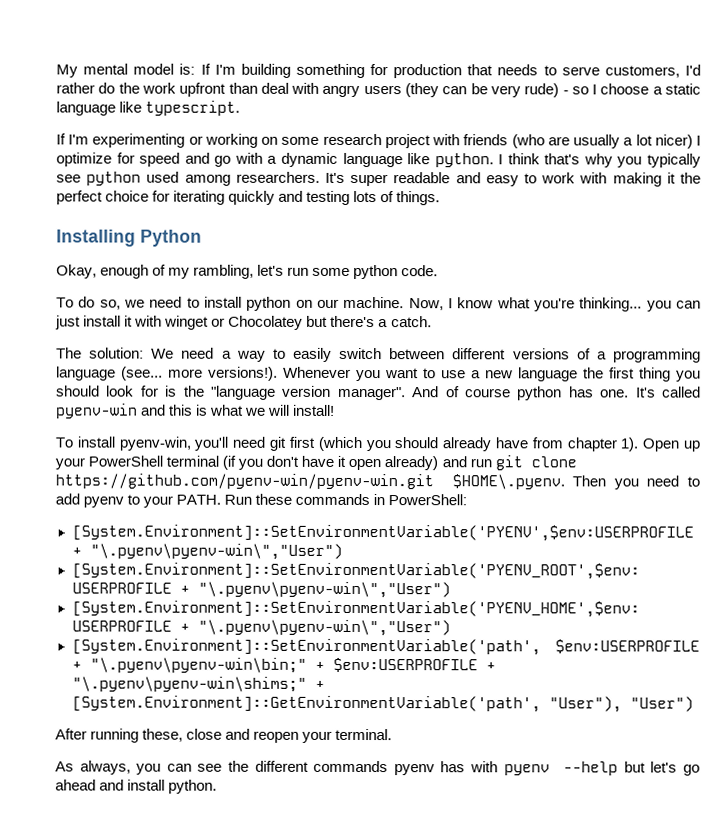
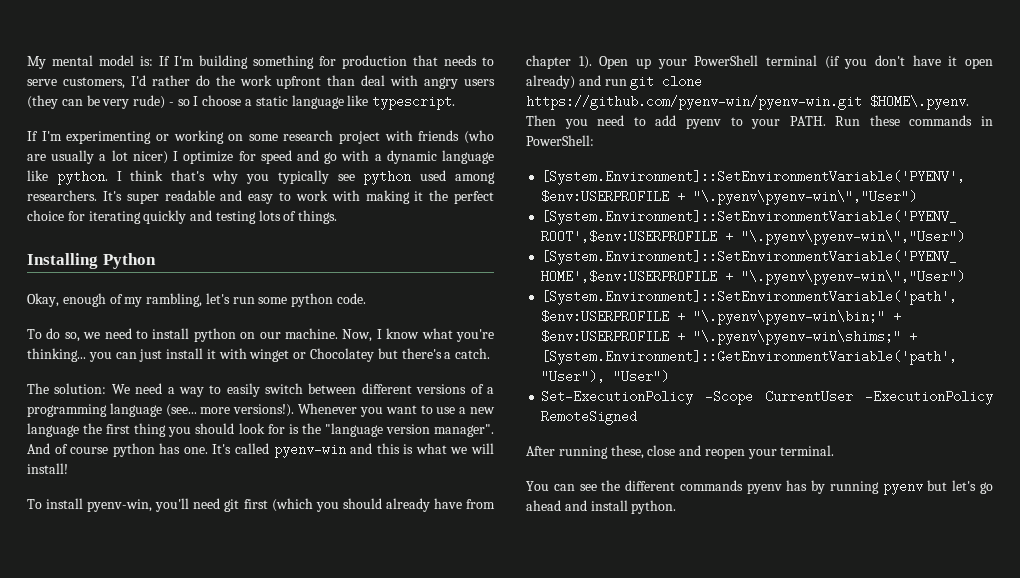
+ Set-ExecutionPolicy -Scope CurrentUser -ExecutionPolicy RemoteSigned
- As always, you can see the different commands pyenv has with pyenv --help but let's go ahead and install python.
+ You can see the different commands pyenv has by running pyenv but let's go ahead and install python.

